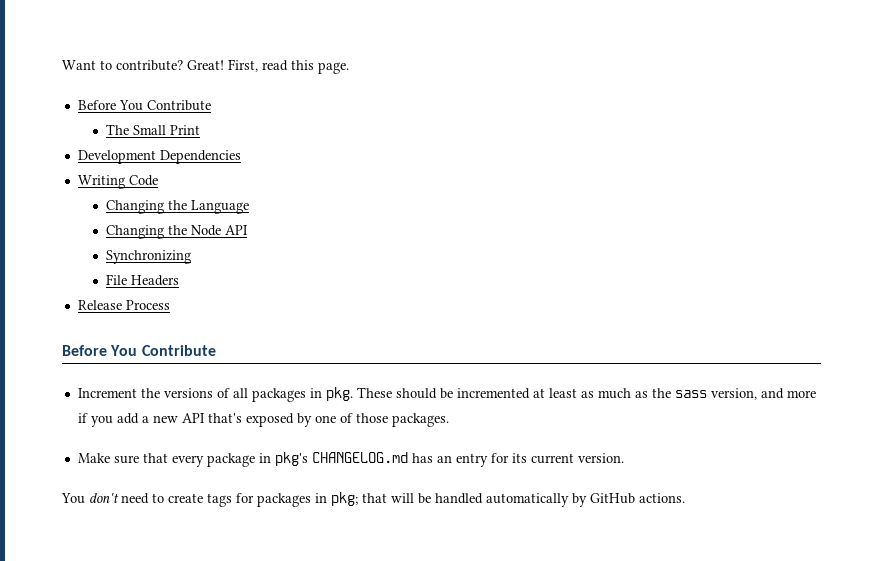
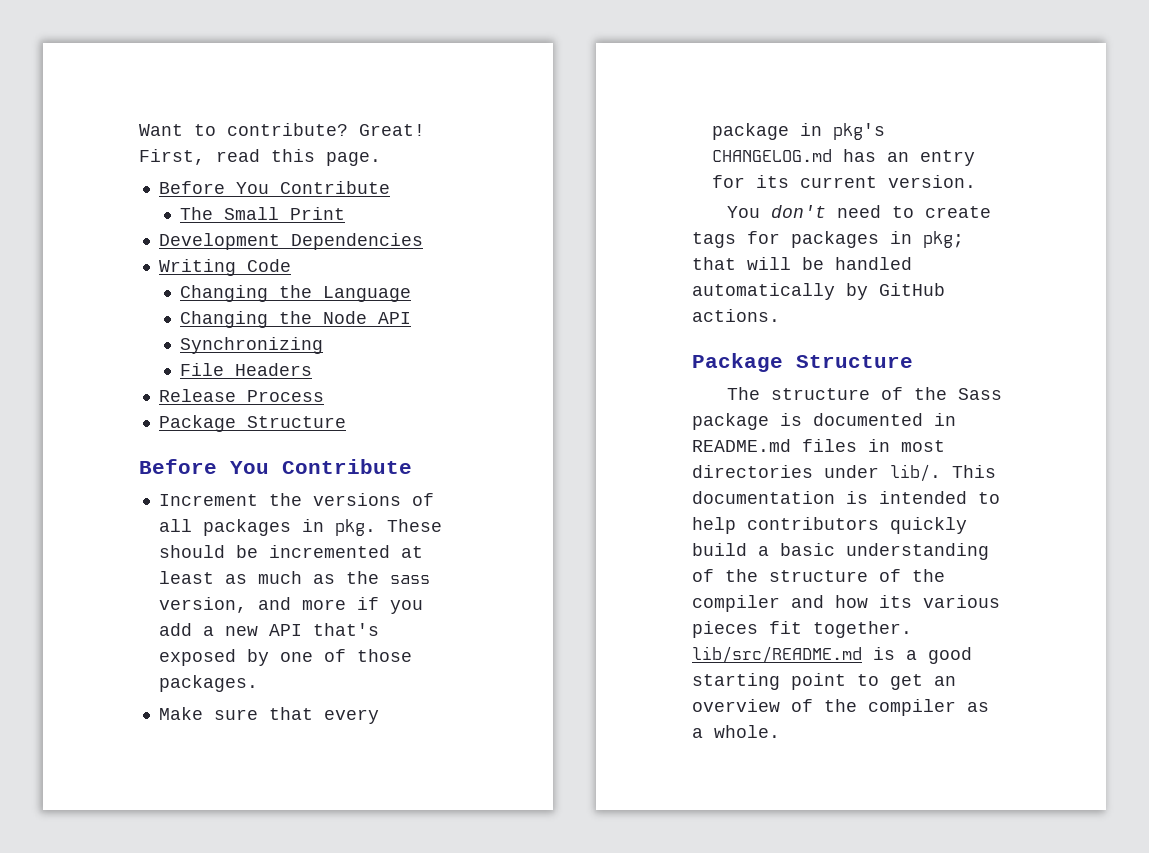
  Release Process
+ Package Structure
  You don't need to create tags for packages in pkg; that will be handled automatically by GitHub actions.
+ Package Structure
+ The structure of the Sass package is documented in README.md files in most directories under lib/. This documentation is intended to help contributors quickly build a basic understanding of the structure of the compiler and how its various pieces fit together. lib/src/README.md is a good starting point to get an overview of the compiler as a whole.

